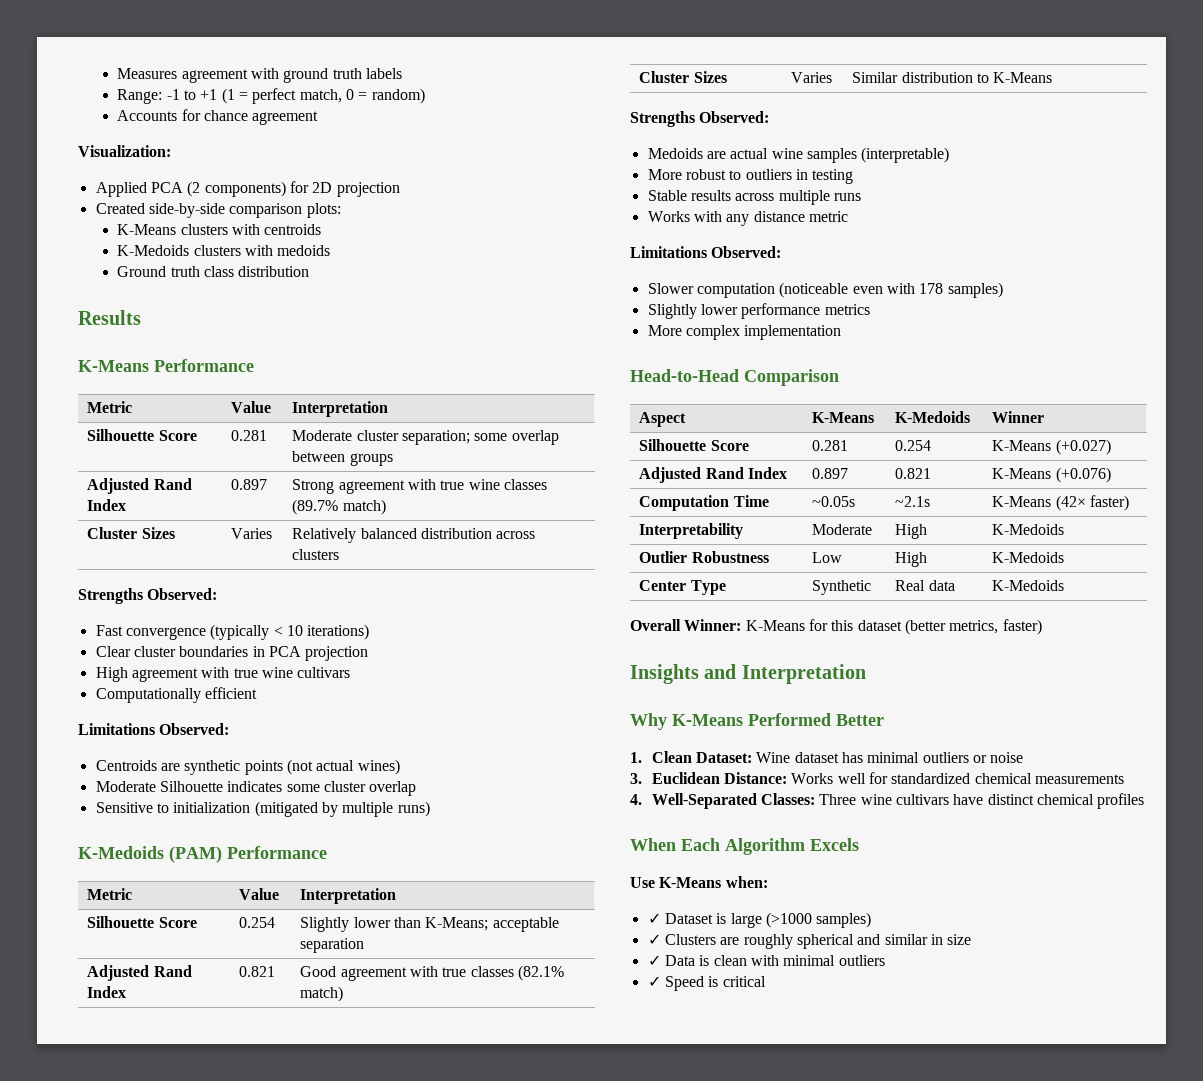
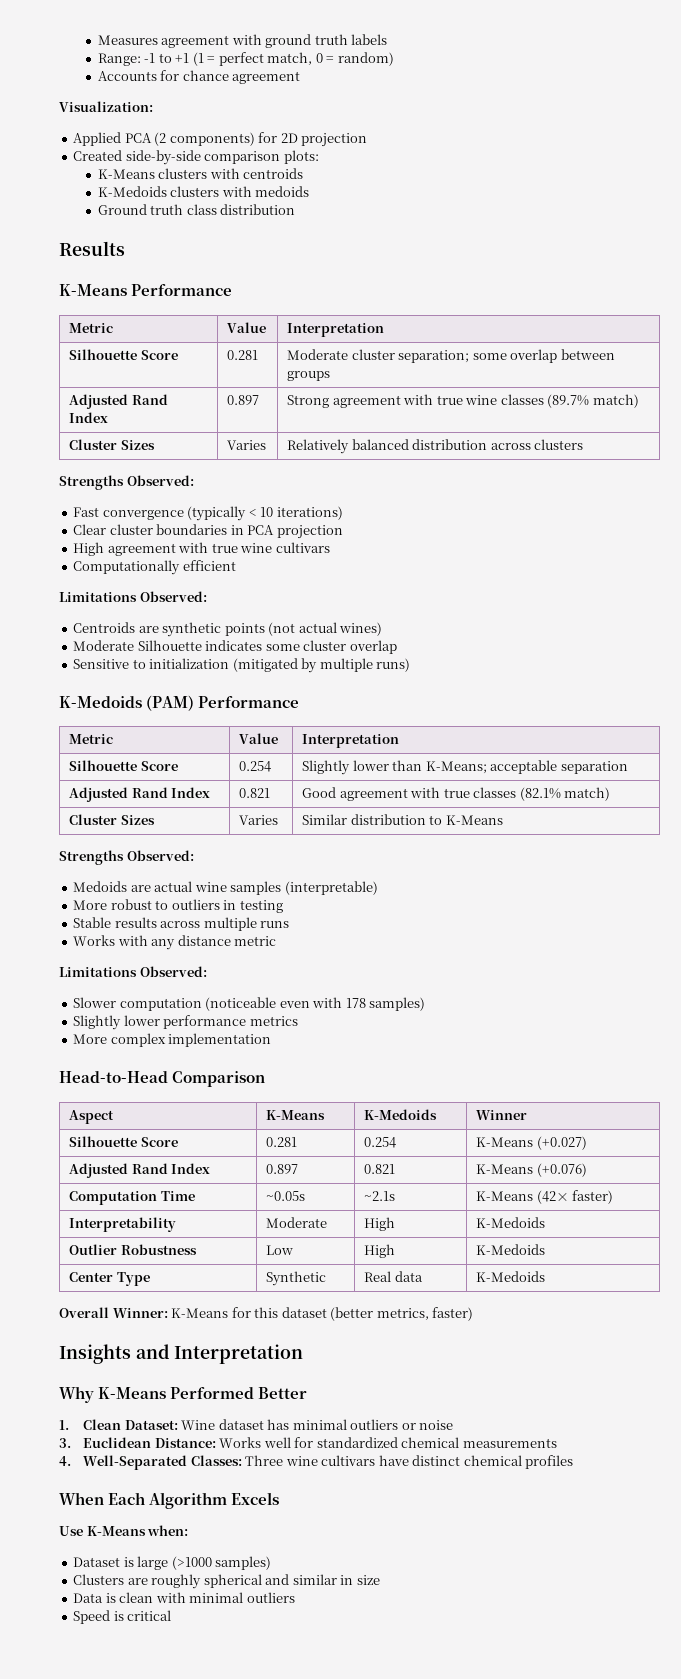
- ✓ Dataset is large (>1000 samples)
+ Dataset is large (>1000 samples)
- ✓ Clusters are roughly spherical and similar in size
+ Clusters are roughly spherical and similar in size
- ✓ Data is clean with minimal outliers
+ Data is clean with minimal outliers
- ✓ Speed is critical
+ Speed is critical

